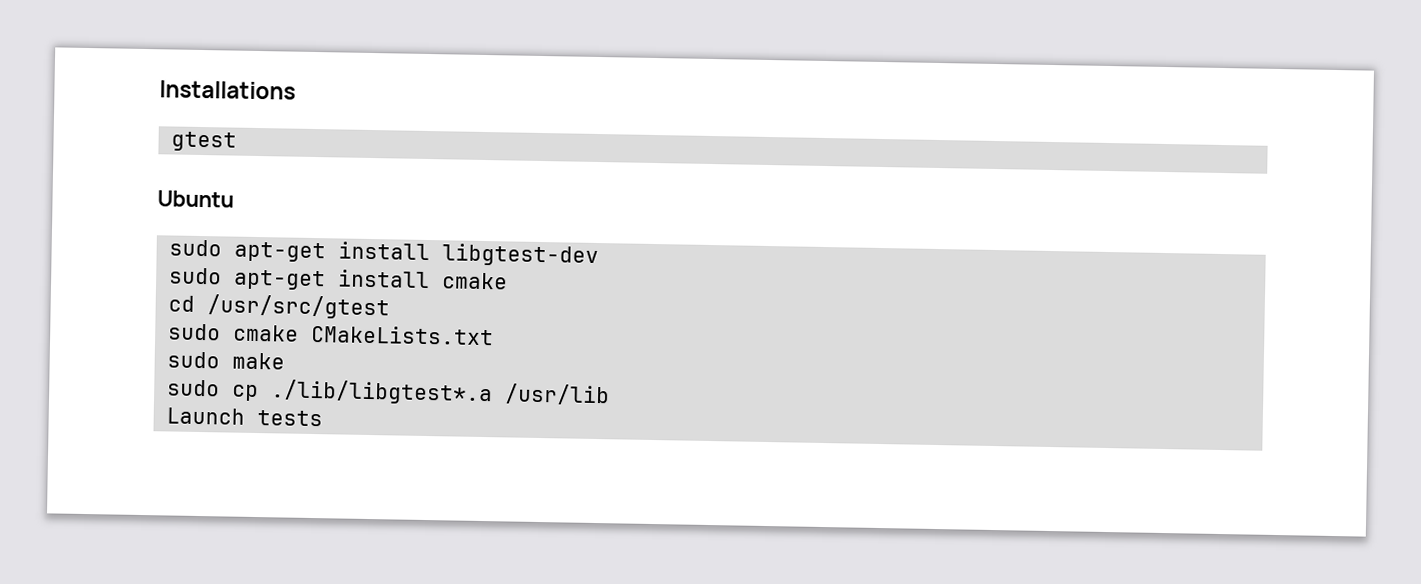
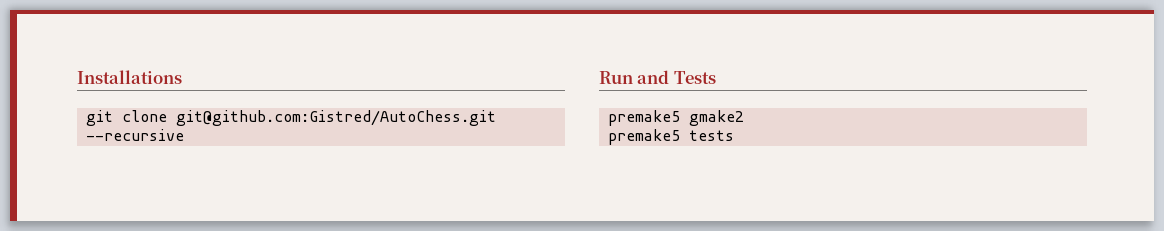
- gtest
- Ubuntu
- sudo apt-get install libgtest-dev
- sudo apt-get install cmake
- cd /usr/src/gtest
- sudo cmake CMakeLists.txt
- sudo make
- sudo cp ./lib/libgtest*.a /usr/lib
- Launch tests
+ git clone git@github.com:Gistred/AutoChess.git --recursive
+ Run and Tests
+ premake5 gmake2
+ premake5 tests

